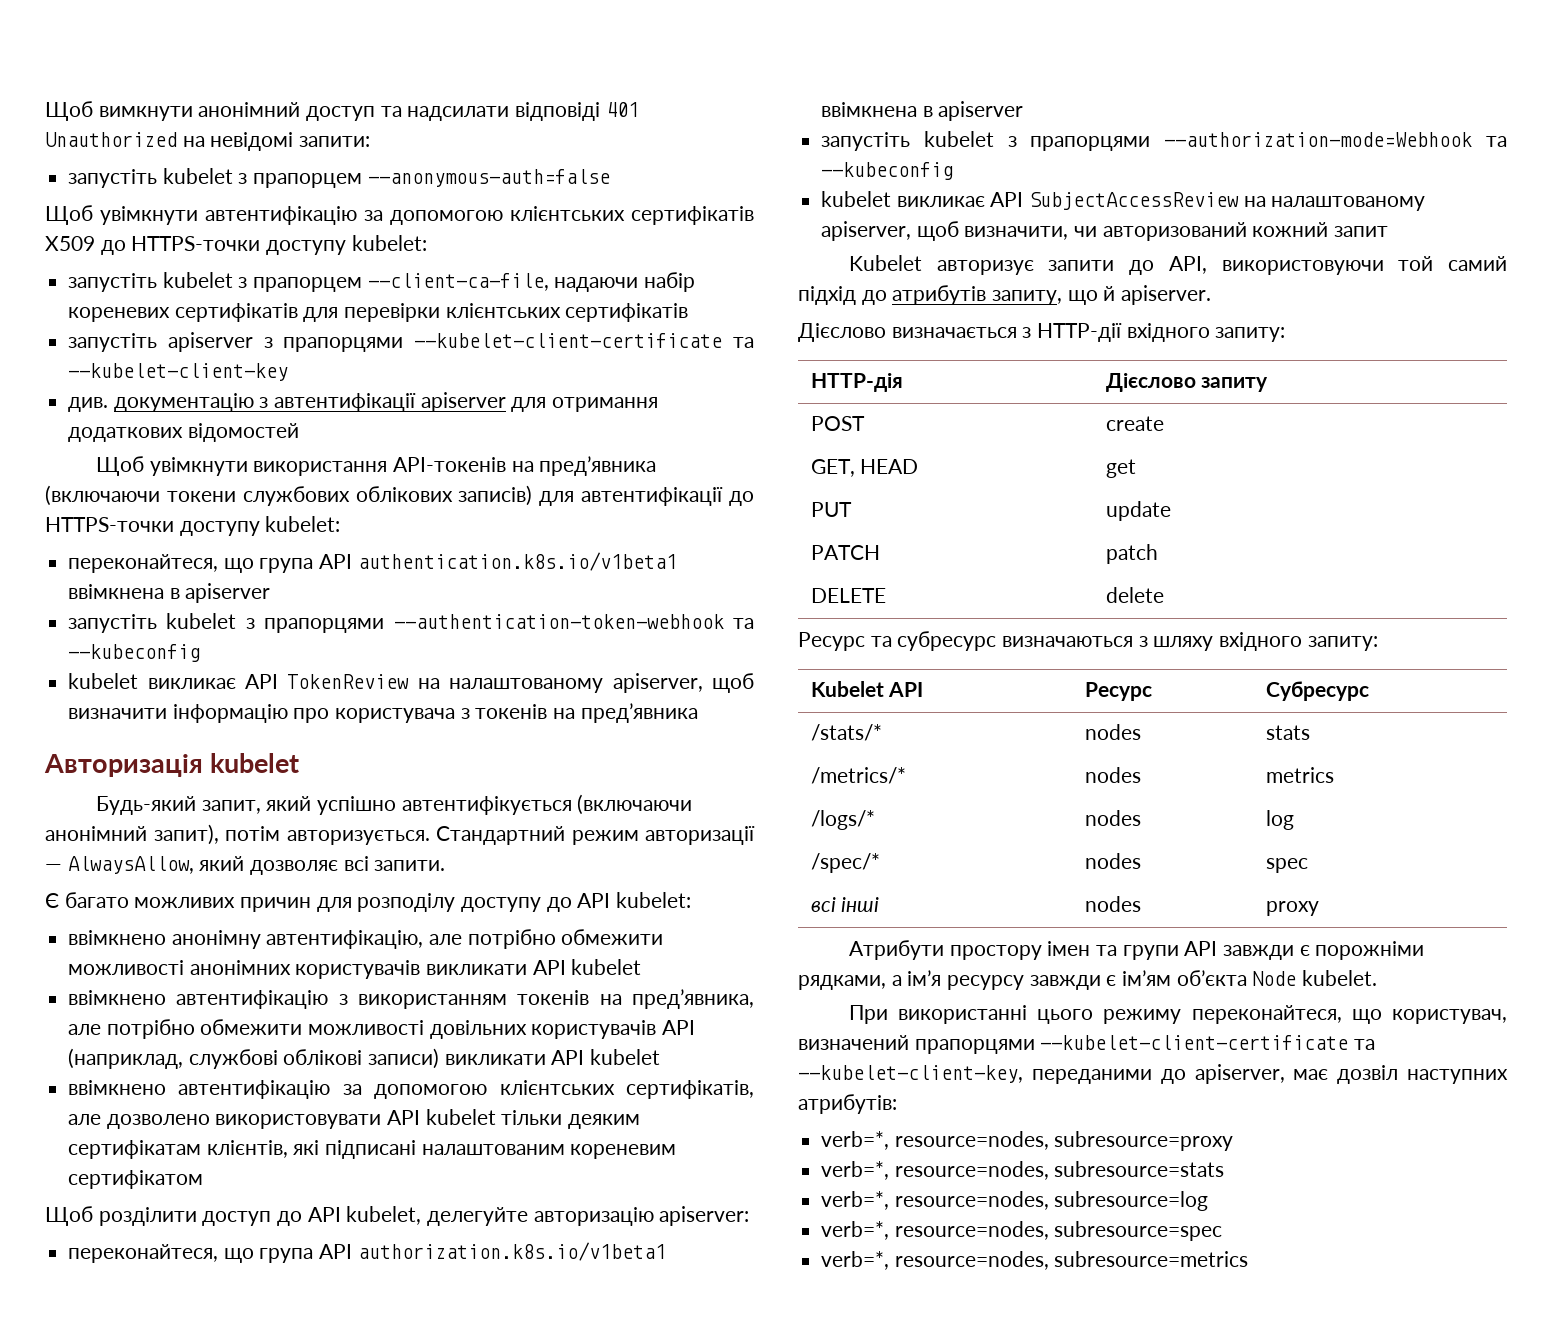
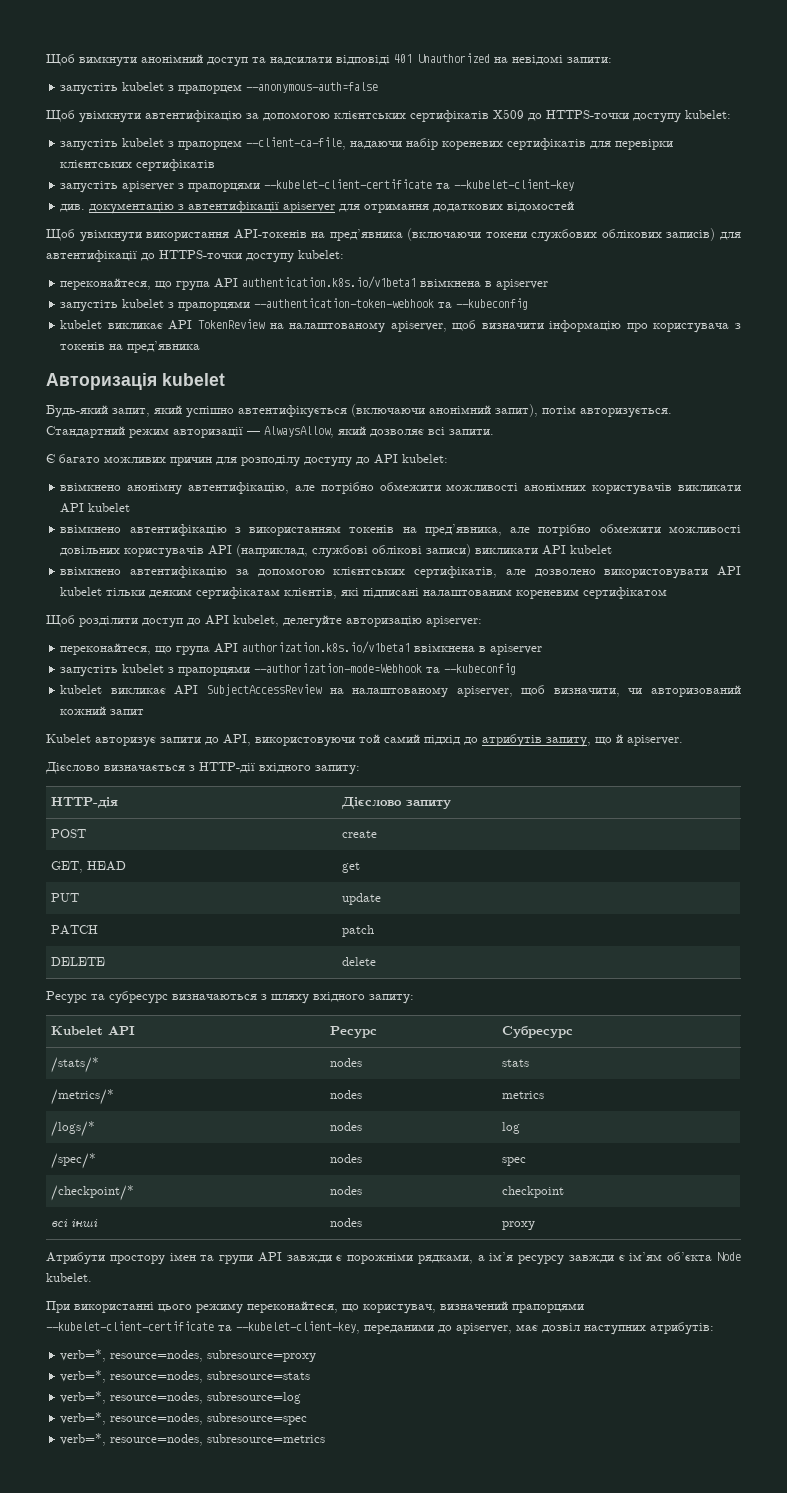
+ /checkpoint/* | nodes | checkpoint

